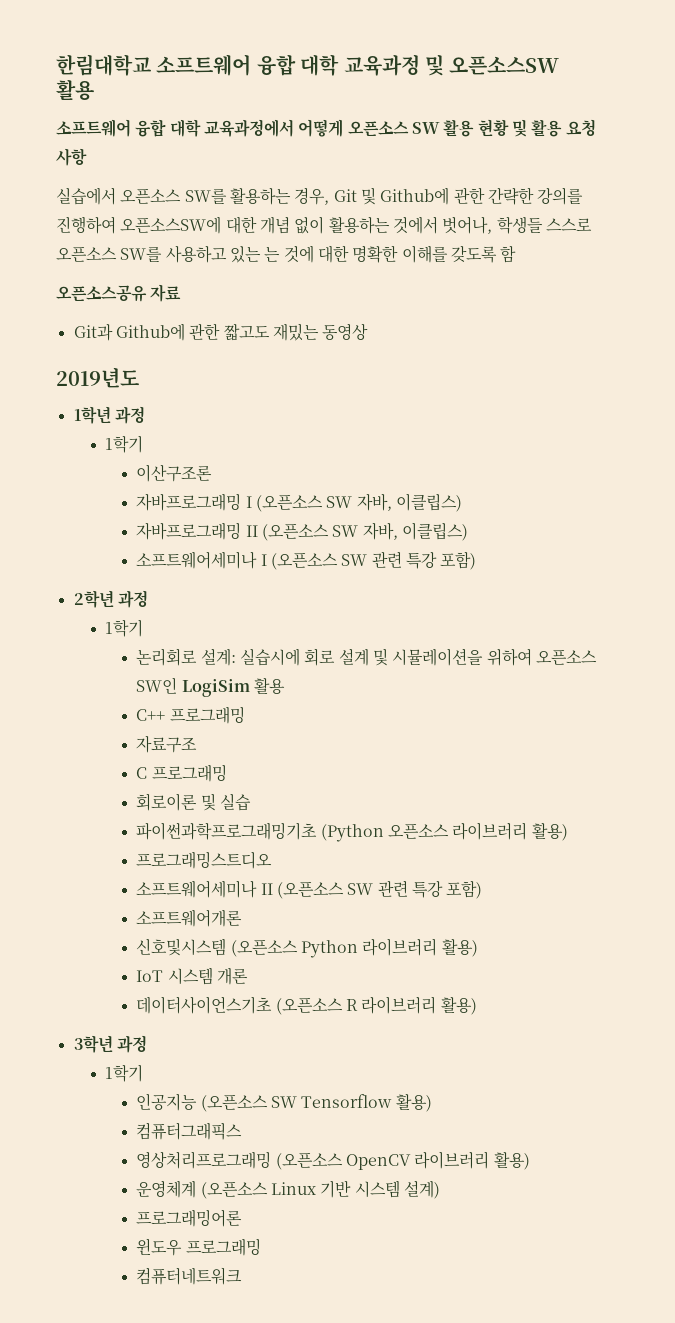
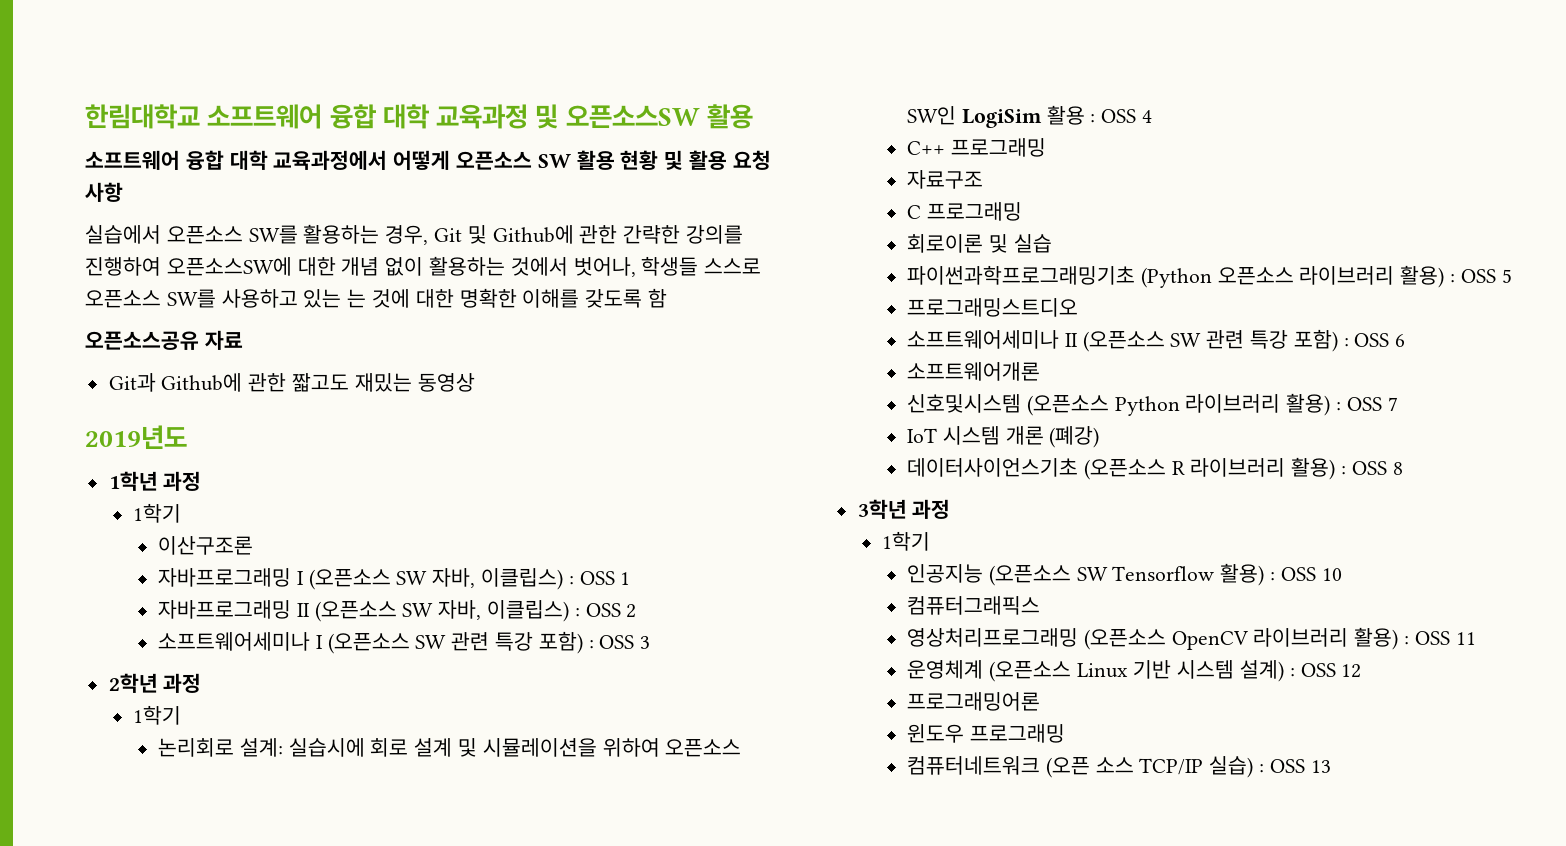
- 자바프로그래밍 I (오픈소스 SW 자바, 이클립스)
+ 자바프로그래밍 I (오픈소스 SW 자바, 이클립스) : OSS 1
- 자바프로그래밍 II (오픈소스 SW 자바, 이클립스)
+ 자바프로그래밍 II (오픈소스 SW 자바, 이클립스) : OSS 2
- 소프트웨어세미나 I (오픈소스 SW 관련 특강 포함)
+ 소프트웨어세미나 I (오픈소스 SW 관련 특강 포함) : OSS 3
- 논리회로 설계: 실습시에 회로 설계 및 시뮬레이션을 위하여 오픈소스 SW인 LogiSim 활용
+ 논리회로 설계: 실습시에 회로 설계 및 시뮬레이션을 위하여 오픈소스 SW인 LogiSim 활용 : OSS 4
- 파이썬과학프로그래밍기초 (Python 오픈소스 라이브러리 활용)
+ 파이썬과학프로그래밍기초 (Python 오픈소스 라이브러리 활용) : OSS 5
- 소프트웨어세미나 II (오픈소스 SW 관련 특강 포함)
+ 소프트웨어세미나 II (오픈소스 SW 관련 특강 포함) : OSS 6
- 신호및시스템 (오픈소스 Python 라이브러리 활용)
+ 신호및시스템 (오픈소스 Python 라이브러리 활용) : OSS 7
- IoT 시스템 개론
+ IoT 시스템 개론 (폐강)
- 데이터사이언스기초 (오픈소스 R 라이브러리 활용)
+ 데이터사이언스기초 (오픈소스 R 라이브러리 활용) : OSS 8
- 인공지능 (오픈소스 SW Tensorflow 활용)
+ 인공지능 (오픈소스 SW Tensorflow 활용) : OSS 10
- 영상처리프로그래밍 (오픈소스 OpenCV 라이브러리 활용)
+ 영상처리프로그래밍 (오픈소스 OpenCV 라이브러리 활용) : OSS 11
- 운영체계 (오픈소스 Linux 기반 시스템 설계)
+ 운영체계 (오픈소스 Linux 기반 시스템 설계) : OSS 12
- 컴퓨터네트워크
+ 컴퓨터네트워크 (오픈 소스 TCP/IP 실습) : OSS 13

